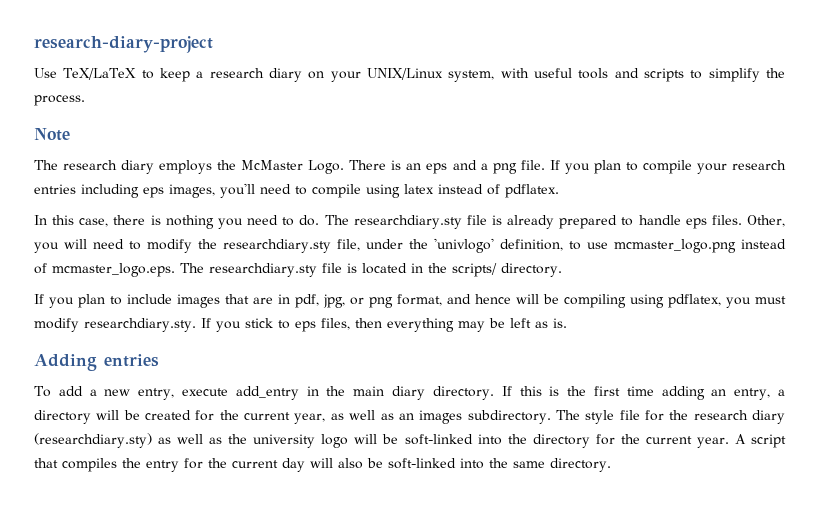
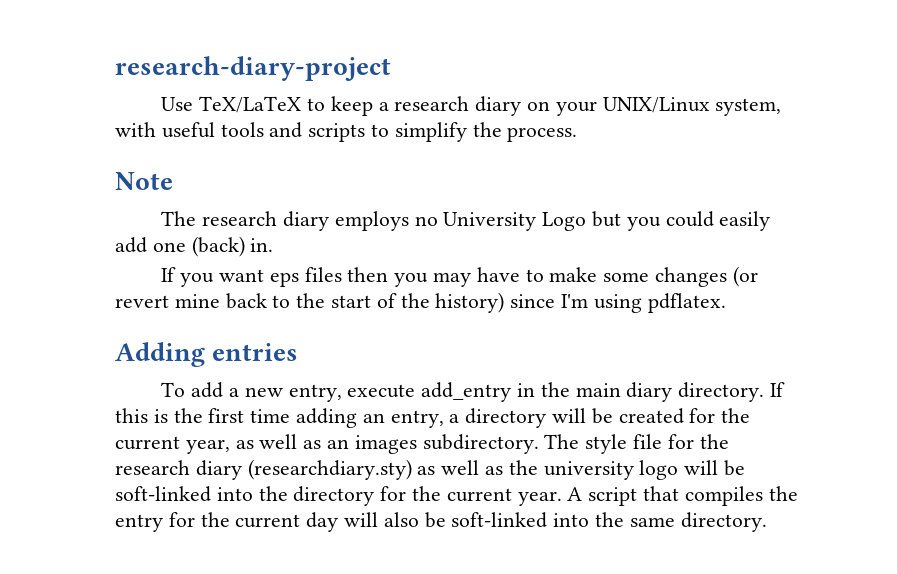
- The research diary employs the McMaster Logo. There is an eps and a png file. If you plan to compile your research entries including eps images, you'll need to compile using latex instead of pdflatex.
- In this case, there is nothing you need to do. The researchdiary.sty file is already prepared to handle eps files. Other, you will need to modify the researchdiary.sty file, under the 'univlogo' definition, to use mcmaster_logo.png instead of mcmaster_logo.eps. The researchdiary.sty file is located in the scripts/ directory.
- If you plan to include images that are in pdf, jpg, or png format, and hence will be compiling using pdflatex, you must modify researchdiary.sty. If you stick to eps files, then everything may be left as is.
+ The research diary employs no University Logo but you could easily add one (back) in.
+ If you want eps files then you may have to make some changes (or revert mine back to the start of the history) since I'm using pdflatex.

